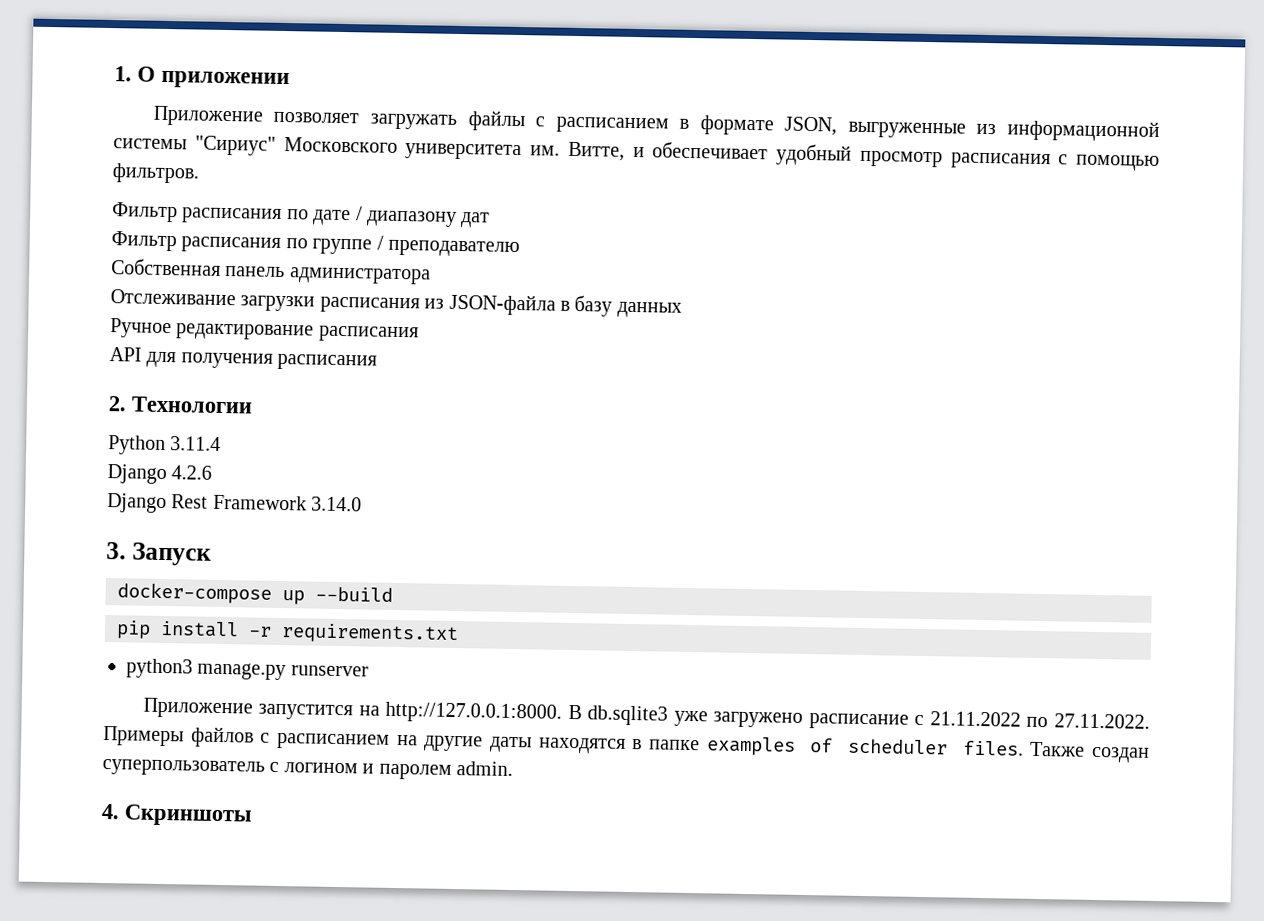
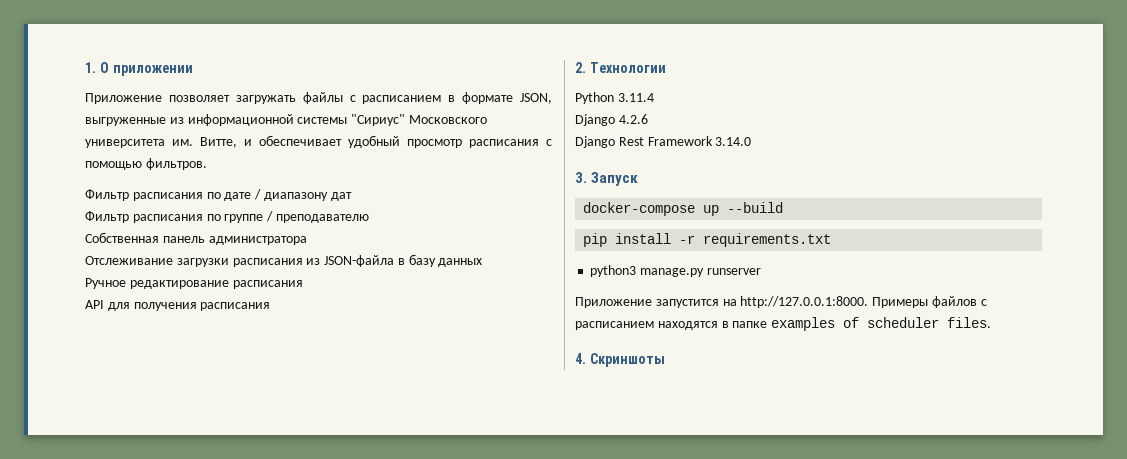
- Приложение запустится на http://127.0.0.1:8000. В db.sqlite3 уже загружено расписание с 21.11.2022 по 27.11.2022. Примеры файлов с расписанием на другие даты находятся в папке examples of scheduler files. Также создан суперпользователь с логином и паролем admin.
+ Приложение запустится на http://127.0.0.1:8000. Примеры файлов с расписанием находятся в папке examples of scheduler files.

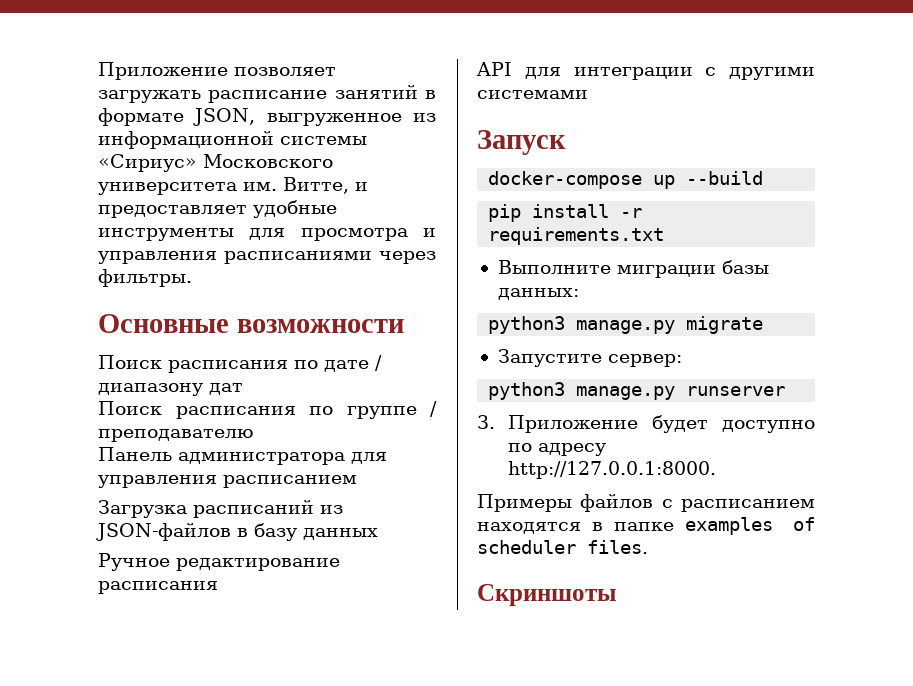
- 1. О приложении
- Приложение позволяет загружать файлы с расписанием в формате JSON, выгруженные из информационной системы "Сириус" Московского университета им. Витте, и обеспечивает удобный просмотр расписания с помощью фильтров.
- Фильтр расписания по дате / диапазону дат
+ Приложение позволяет загружать расписание занятий в формате JSON, выгруженное из информационной системы «Сириус» Московского университета им. Витте, и предоставляет удобные инструменты для просмотра и управления расписаниями через фильтры.
+ Основные возможности
+ Поиск расписания по дате / диапазону дат
- Фильтр расписания по группе / преподавателю
+ Поиск расписания по группе / преподавателю
- Собственная панель администратора
- Отслеживание загрузки расписания из JSON-файла в базу данных
+ Панель администратора для управления расписанием
+ Загрузка расписаний из JSON-файлов в базу данных
- API для получения расписания
- 2. Технологии
- Python 3.11.4
- Django 4.2.6
- Django Rest Framework 3.14.0
- 3. Запуск
+ API для интеграции с другими системами
+ Запуск
+ Выполните миграции базы данных:
+ python3 manage.py migrate
+ Запустите сервер:
  python3 manage.py runserver
- Приложение запустится на http://127.0.0.1:8000. Примеры файлов с расписанием находятся в папке examples of scheduler files.
+ 3. Приложение будет доступно по адресу http://127.0.0.1:8000.
+ Примеры файлов с расписанием находятся в папке examples of scheduler files.
- 4. Скриншоты
+ Скриншоты

